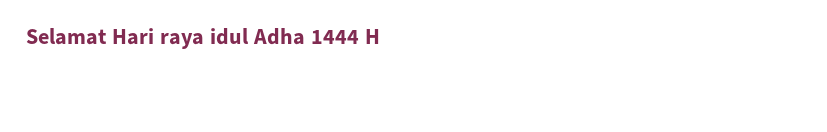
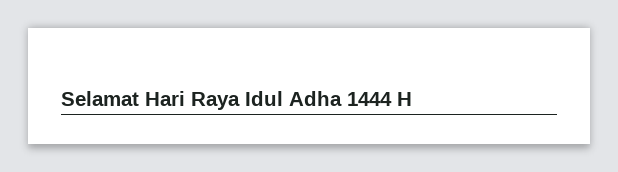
- Selamat Hari raya idul Adha 1444 H
+ Selamat Hari Raya Idul Adha 1444 H

